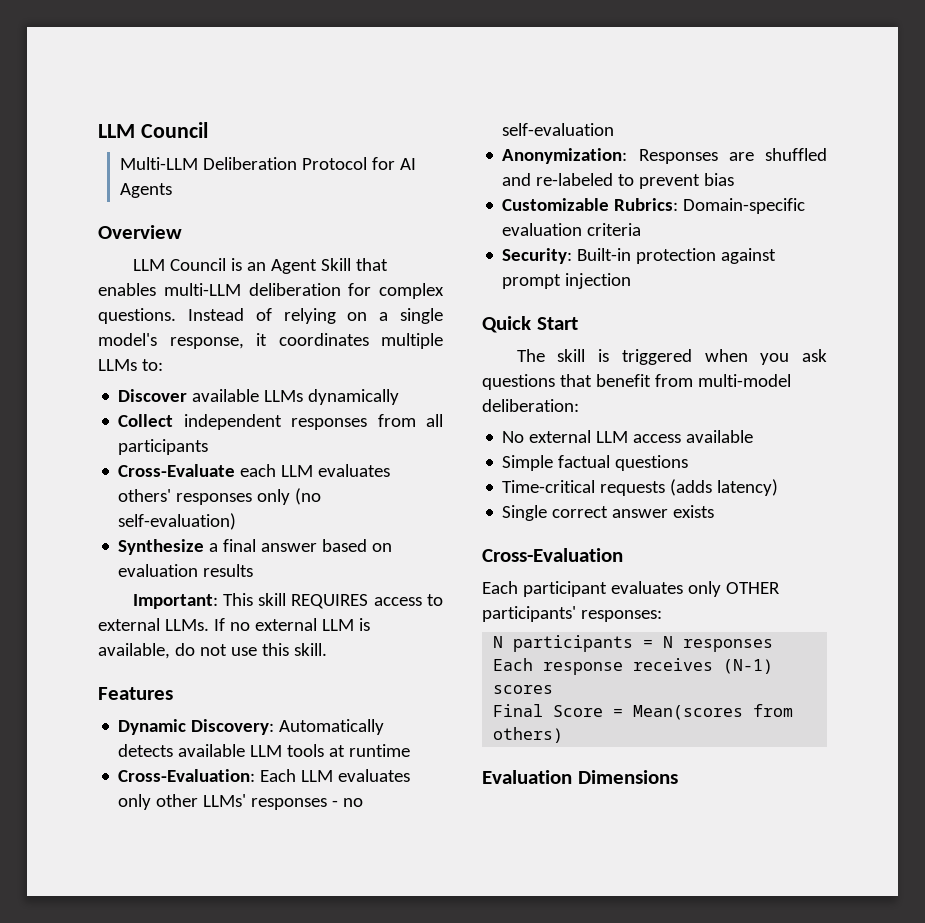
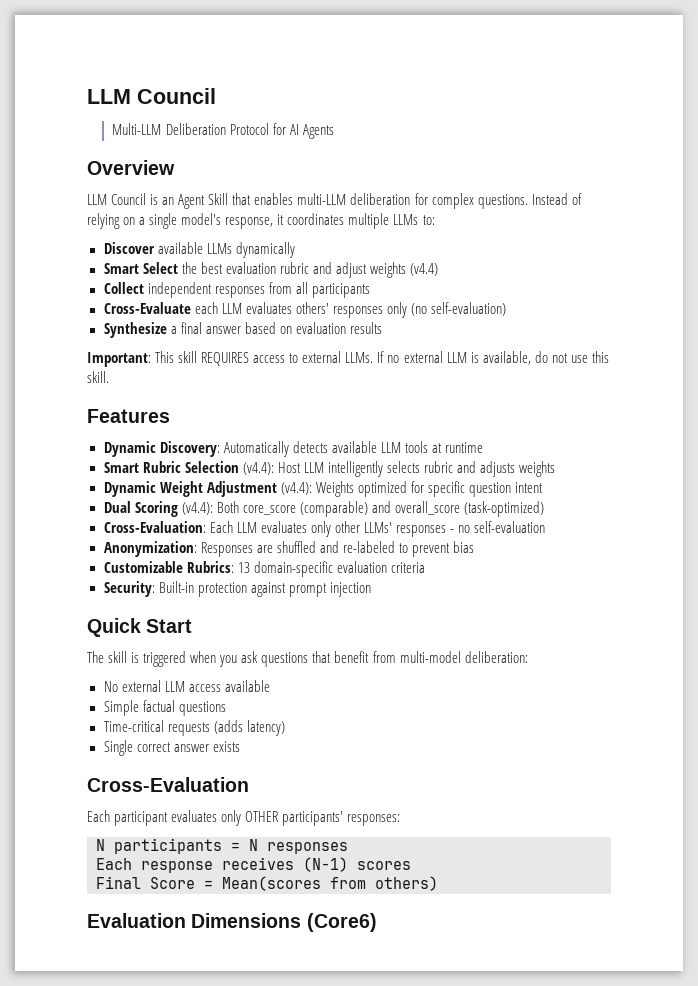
+ Smart Select the best evaluation rubric and adjust weights (v4.4)
+ Smart Rubric Selection (v4.4): Host LLM intelligently selects rubric and adjusts weights
+ Dynamic Weight Adjustment (v4.4): Weights optimized for specific question intent
+ Dual Scoring (v4.4): Both core_score (comparable) and overall_score (task-optimized)
- Customizable Rubrics: Domain-specific evaluation criteria
+ Customizable Rubrics: 13 domain-specific evaluation criteria
- Evaluation Dimensions
+ Evaluation Dimensions (Core6)

